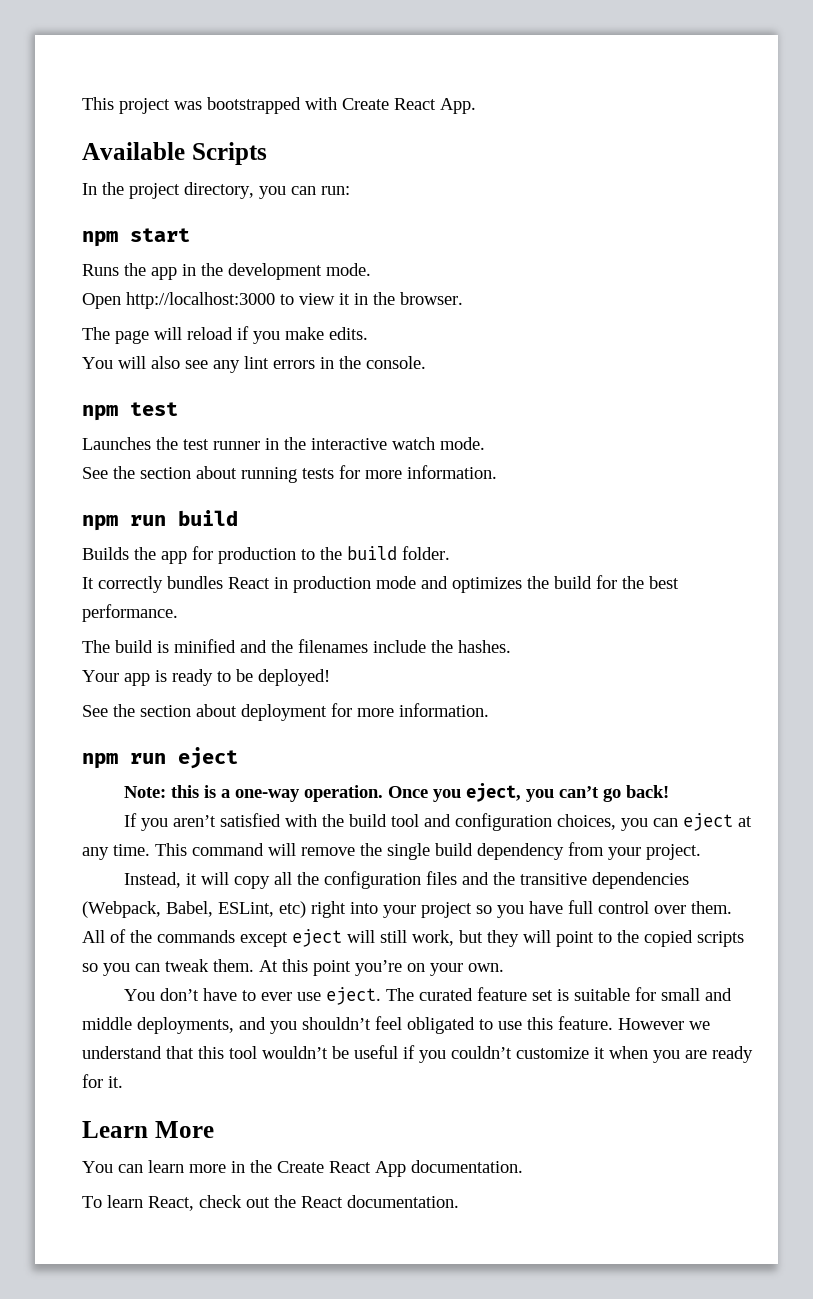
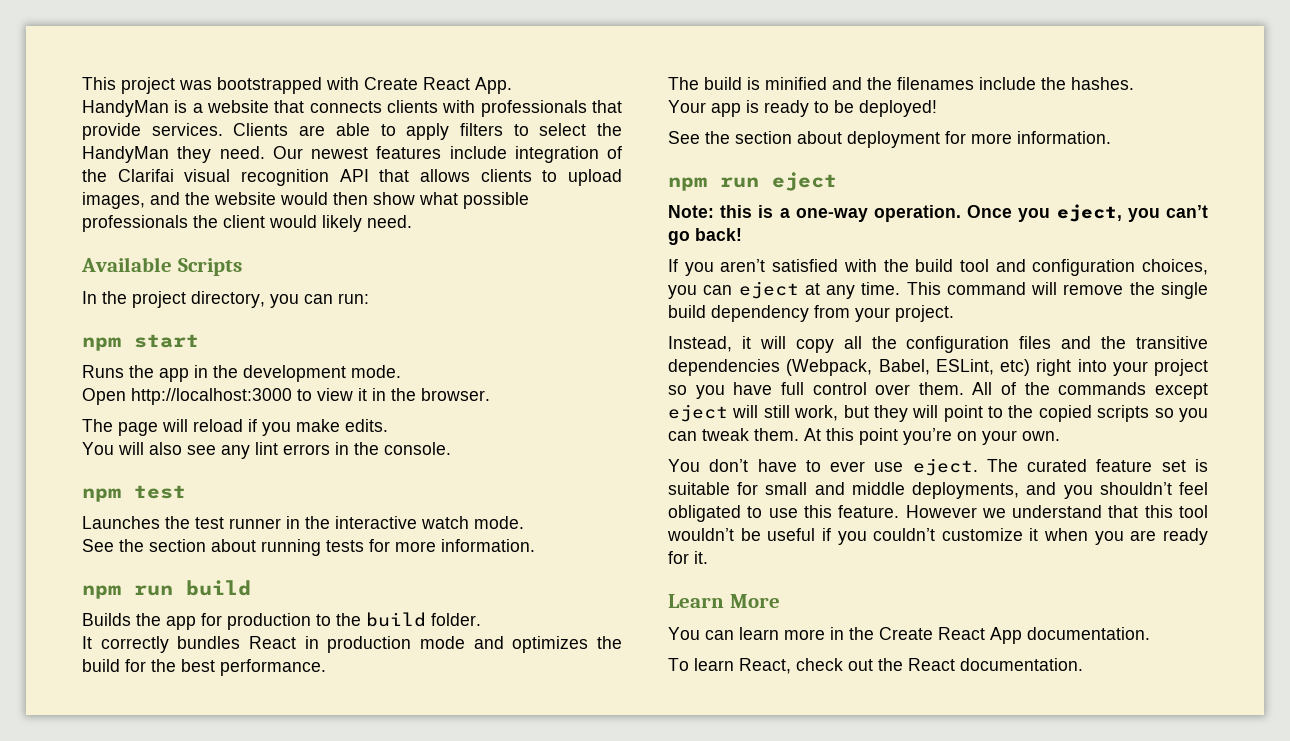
+ HandyMan is a website that connects clients with professionals that provide services. Clients are able to apply filters to select the HandyMan they need. Our newest features include integration of the Clarifai visual recognition API that allows clients to upload images, and the website would then show what possible professionals the client would likely need.

